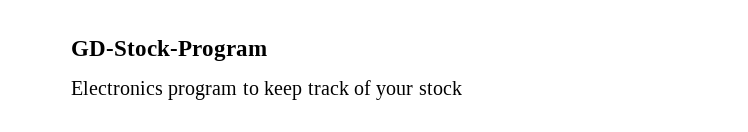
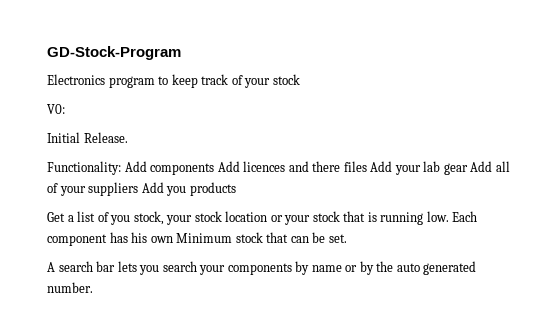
+ V0:
+ Initial Release.
+ Functionality: Add components Add licences and there files Add your lab gear Add all of your suppliers Add you products
+ Get a list of you stock, your stock location or your stock that is running low. Each component has his own Minimum stock that can be set.
+ A search bar lets you search your components by name or by the auto generated number.

